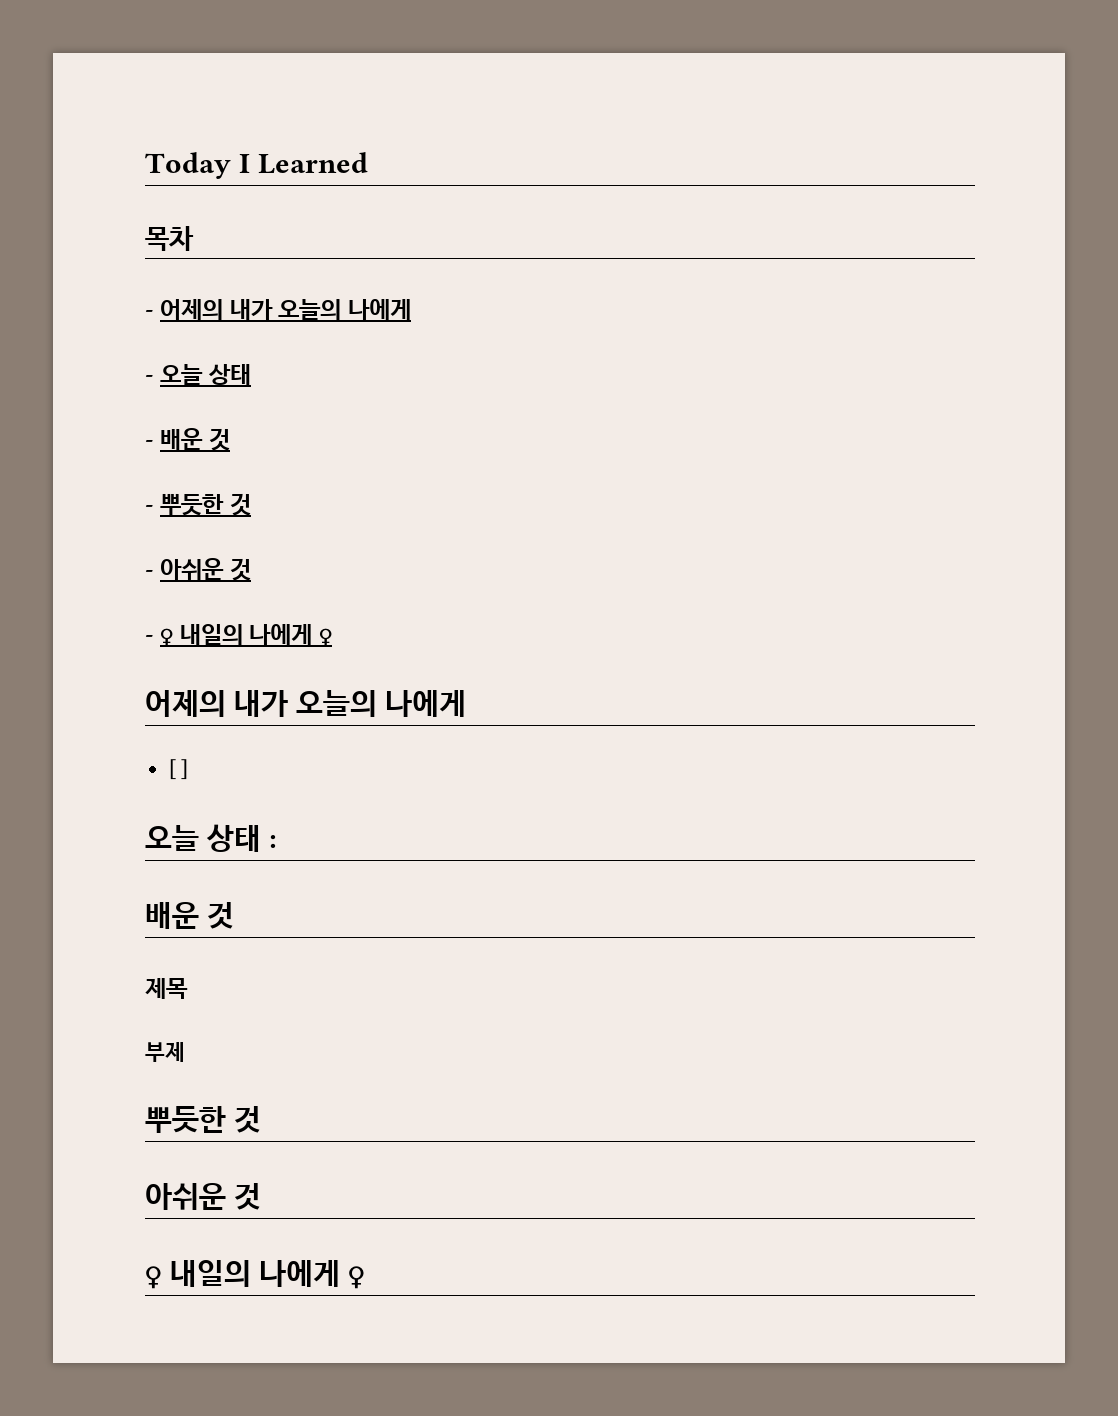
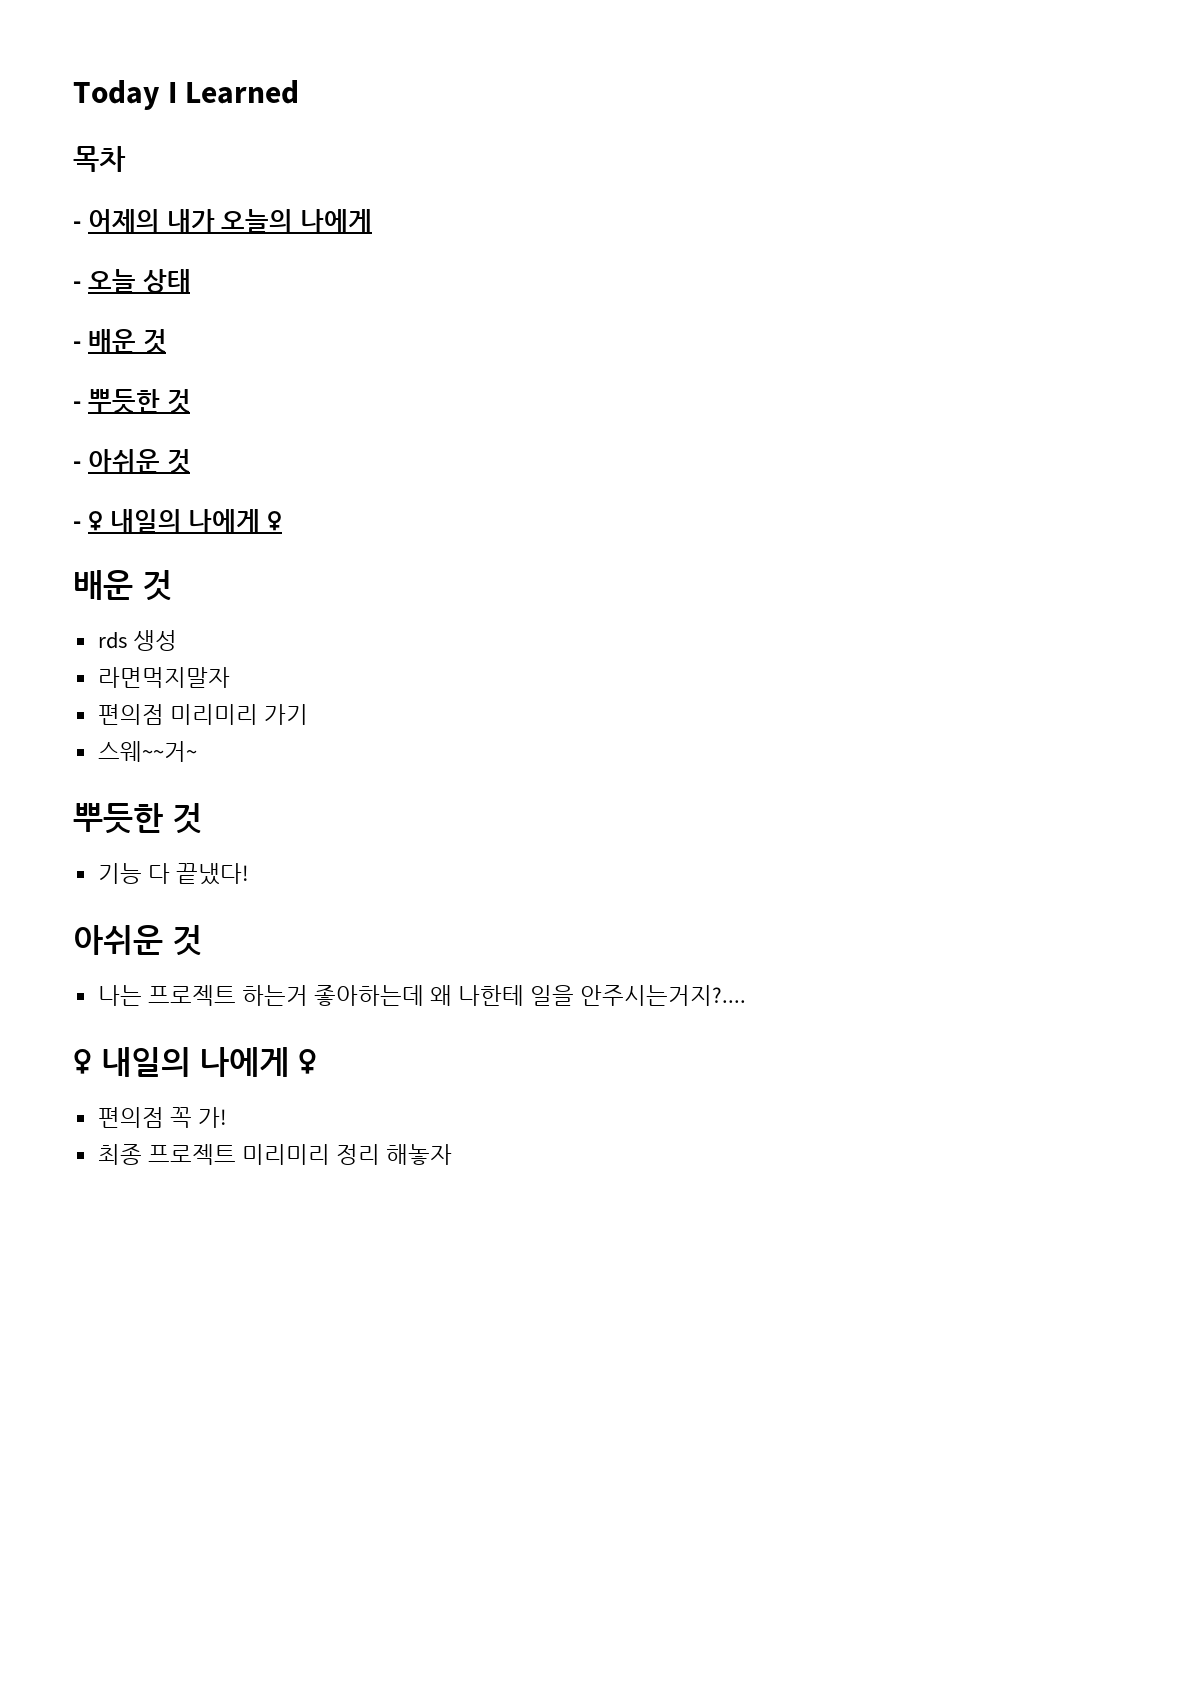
  - ♀ 내일의 나에게 ♀
- 어제의 내가 오늘의 나에게
- [ ]
- 오늘 상태 :
  배운 것
- 제목
- 부제
+ rds 생성
+ 라면먹지말자
+ 편의점 미리미리 가기
+ 스웨~~거~
  뿌듯한 것
+ 기능 다 끝냈다!
  아쉬운 것
+ 나는 프로젝트 하는거 좋아하는데 왜 나한테 일을 안주시는거지?....
  ♀ 내일의 나에게 ♀
+ 편의점 꼭 가!
+ 최종 프로젝트 미리미리 정리 해놓자

